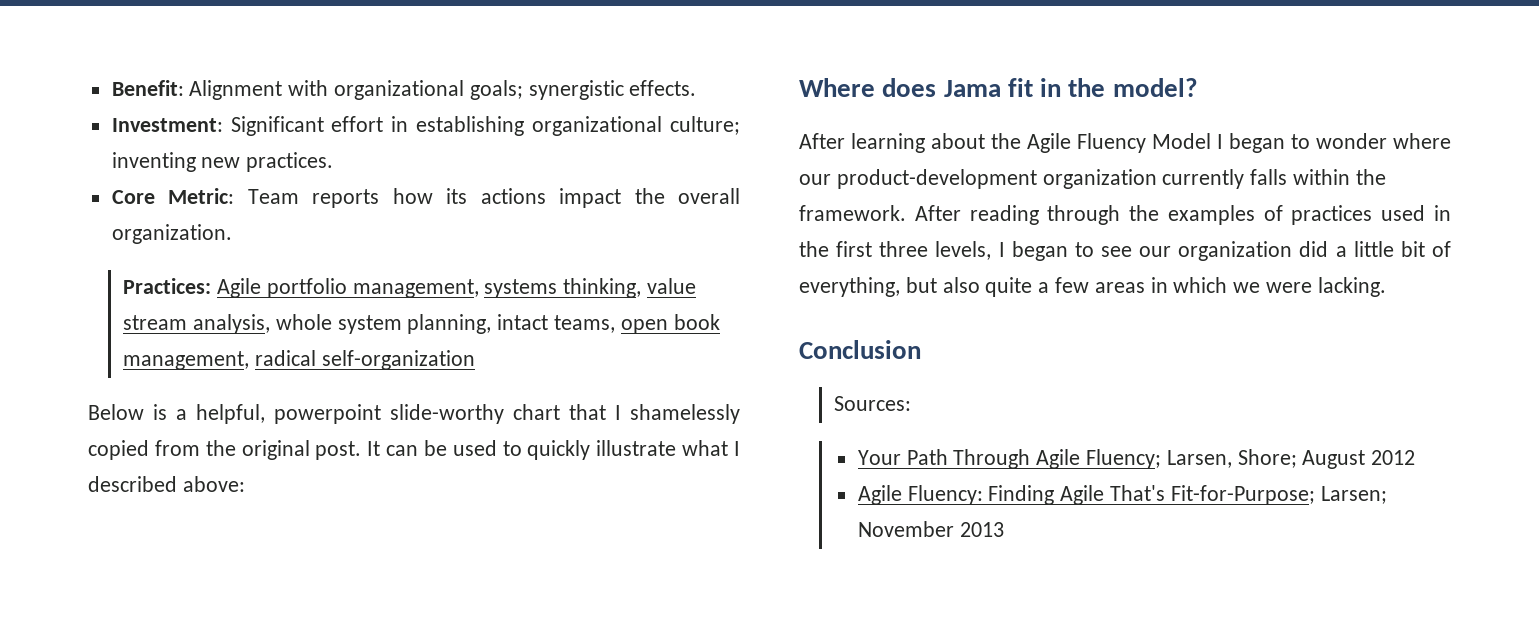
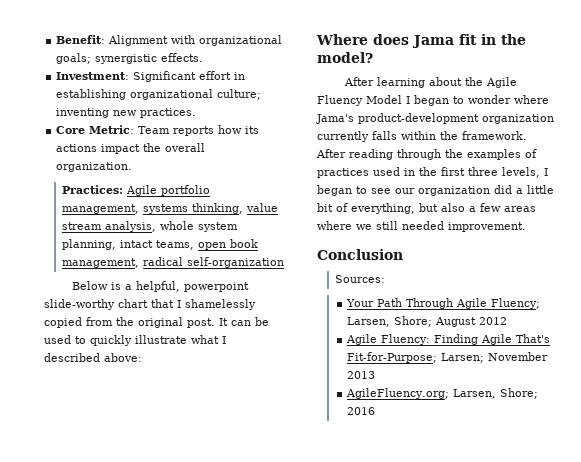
- After learning about the Agile Fluency Model I began to wonder where our product-development organization currently falls within the framework.
+ After learning about the Agile Fluency Model I began to wonder where Jama's product-development organization currently falls within the framework.
- After reading through the examples of practices used in the first three levels, I began to see our organization did a little bit of everything, but also quite a few areas in which we were lacking.
+ After reading through the examples of practices used in the first three levels, I began to see our organization did a little bit of everything, but also a few areas where we still needed improvement.
+ AgileFluency.org; Larsen, Shore; 2016

